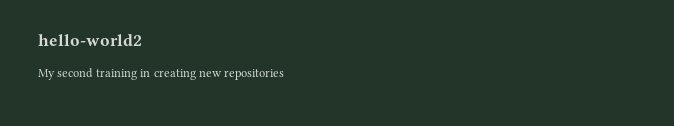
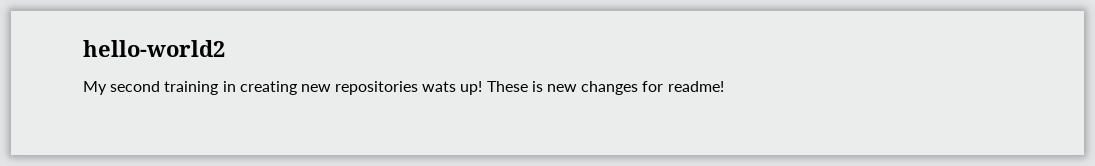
- My second training in creating new repositories
+ My second training in creating new repositories wats up! These is new changes for readme!

